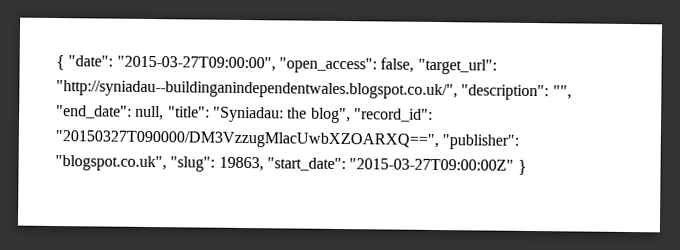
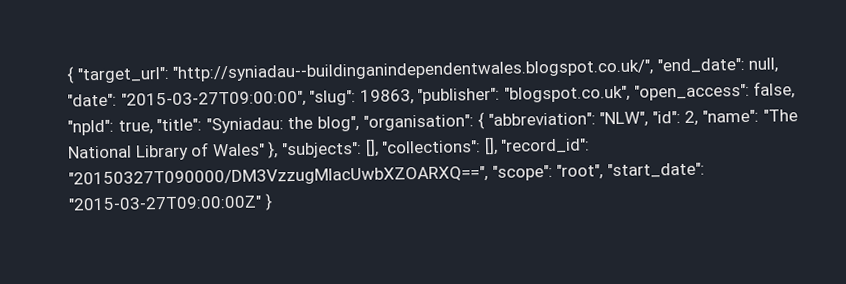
- { "date": "2015-03-27T09:00:00", "open_access": false, "target_url": "http://syniadau--buildinganindependentwales.blogspot.co.uk/", "description": "", "end_date": null, "title": "Syniadau: the blog", "record_id": "20150327T090000/DM3VzzugMlacUwbXZOARXQ==", "publisher": "blogspot.co.uk", "slug": 19863, "start_date": "2015-03-27T09:00:00Z" }
+ { "target_url": "http://syniadau--buildinganindependentwales.blogspot.co.uk/", "end_date": null, "date": "2015-03-27T09:00:00", "slug": 19863, "publisher": "blogspot.co.uk", "open_access": false, "npld": true, "title": "Syniadau: the blog", "organisation": { "abbreviation": "NLW", "id": 2, "name": "The National Library of Wales" }, "subjects": [], "collections": [], "record_id": "20150327T090000/DM3VzzugMlacUwbXZOARXQ==", "scope": "root", "start_date": "2015-03-27T09:00:00Z" }

